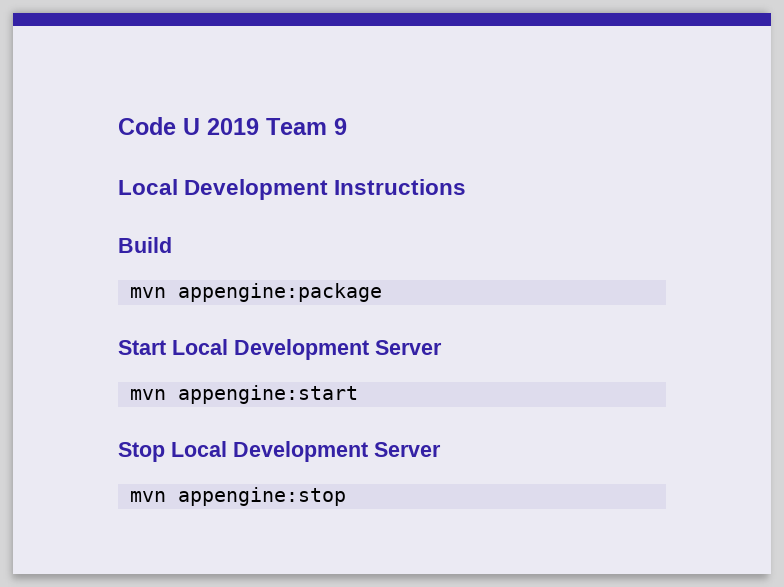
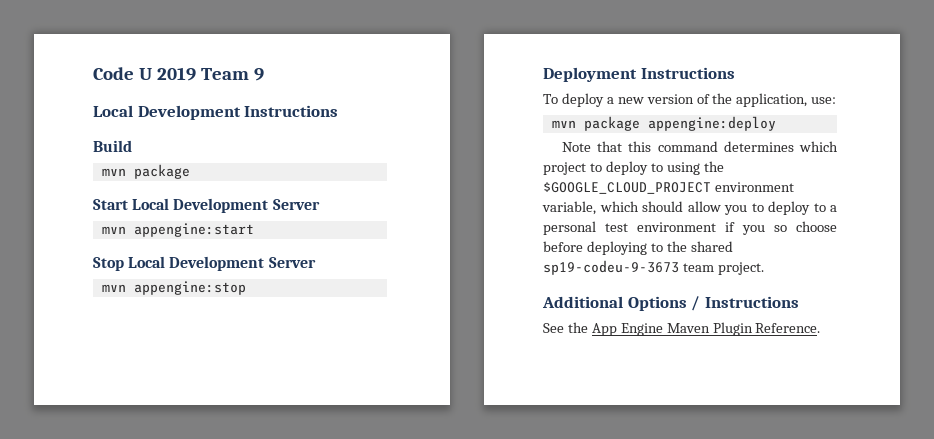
  Build
- mvn appengine:package
+ mvn package
+ Deployment Instructions
+ To deploy a new version of the application, use:
+ mvn package appengine:deploy
+ Note that this command determines which project to deploy to using the $GOOGLE_CLOUD_PROJECT environment variable, which should allow you to deploy to a personal test environment if you so choose before deploying to the shared sp19-codeu-9-3673 team project.
+ Additional Options / Instructions
+ See the App Engine Maven Plugin Reference.

